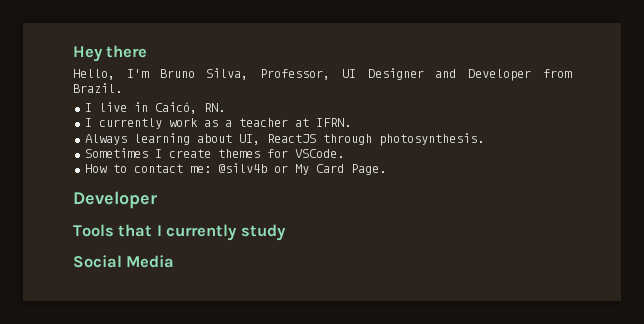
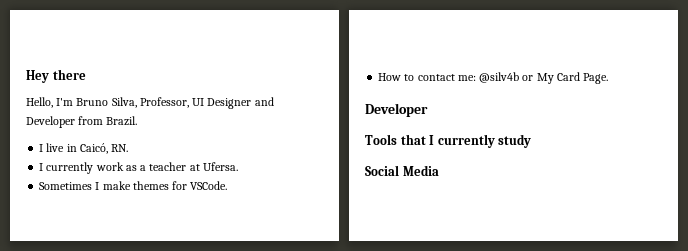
- I currently work as a teacher at IFRN.
- Always learning about UI, ReactJS through photosynthesis.
+ I currently work as a teacher at Ufersa.
- Sometimes I create themes for VSCode.
+ Sometimes I make themes for VSCode.

